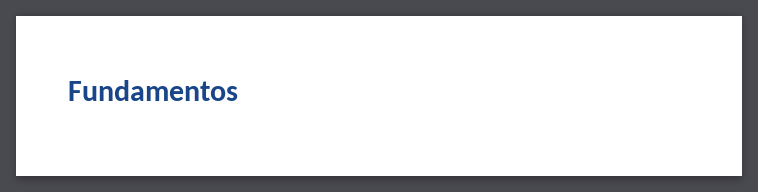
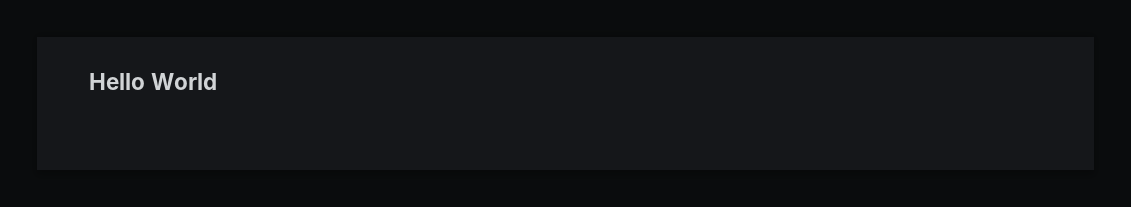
- Fundamentos
+ Hello World

